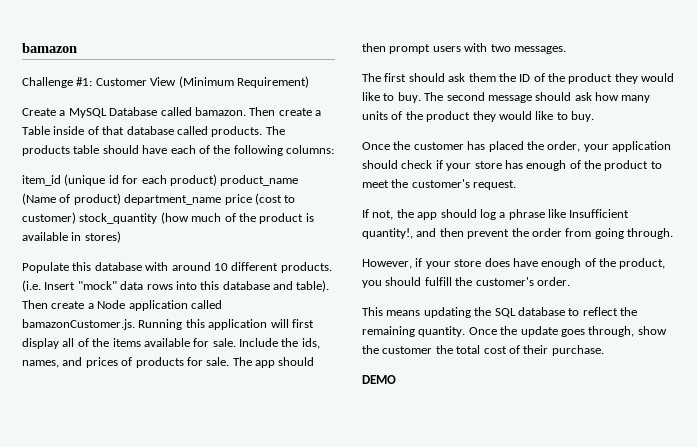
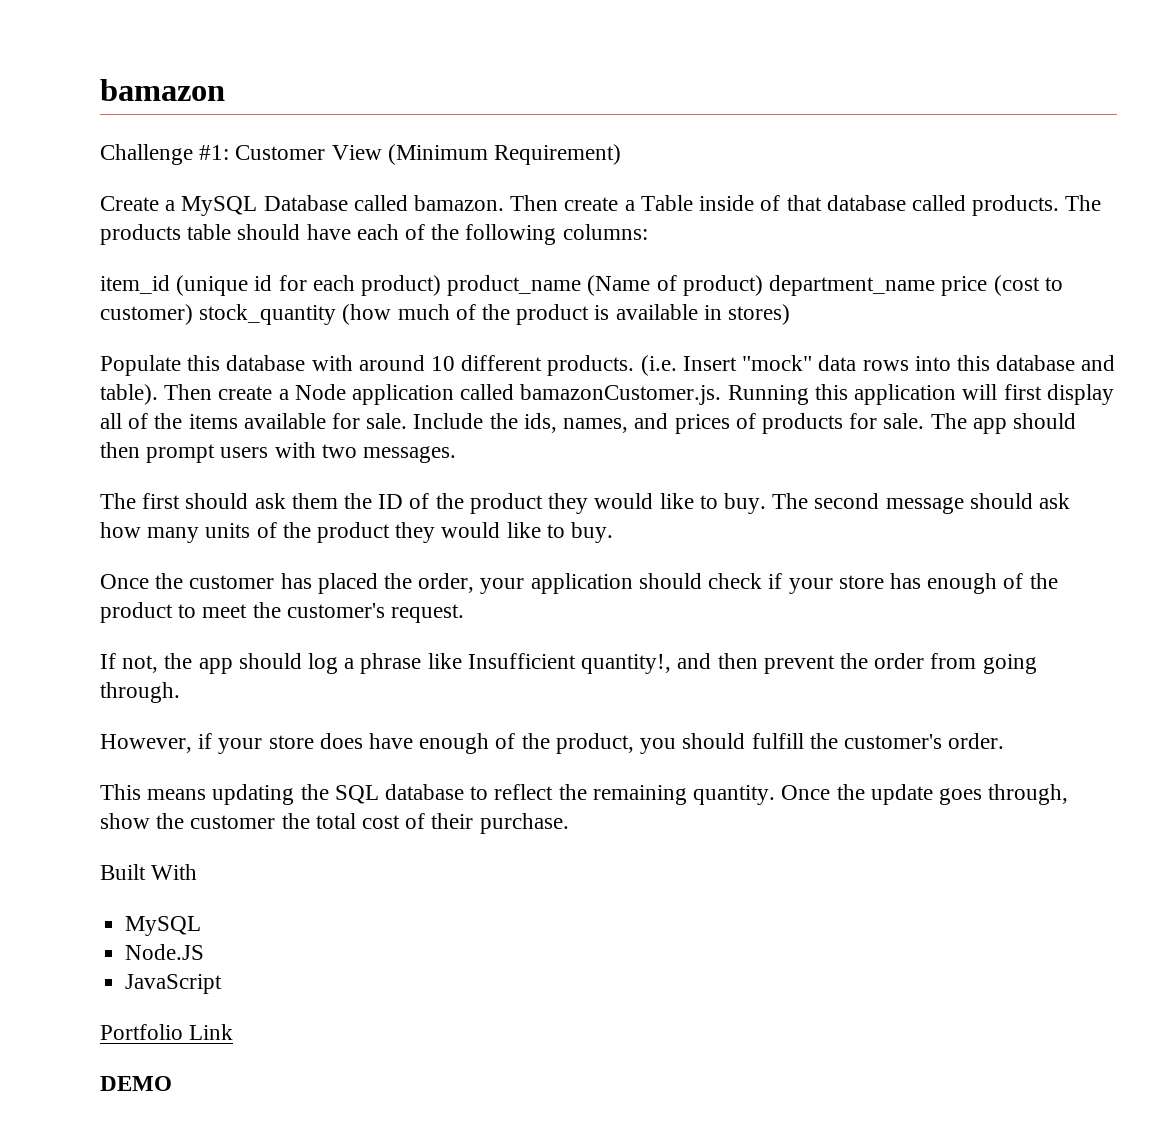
+ Built With
+ MySQL
+ Node.JS
+ JavaScript
+ Portfolio Link

